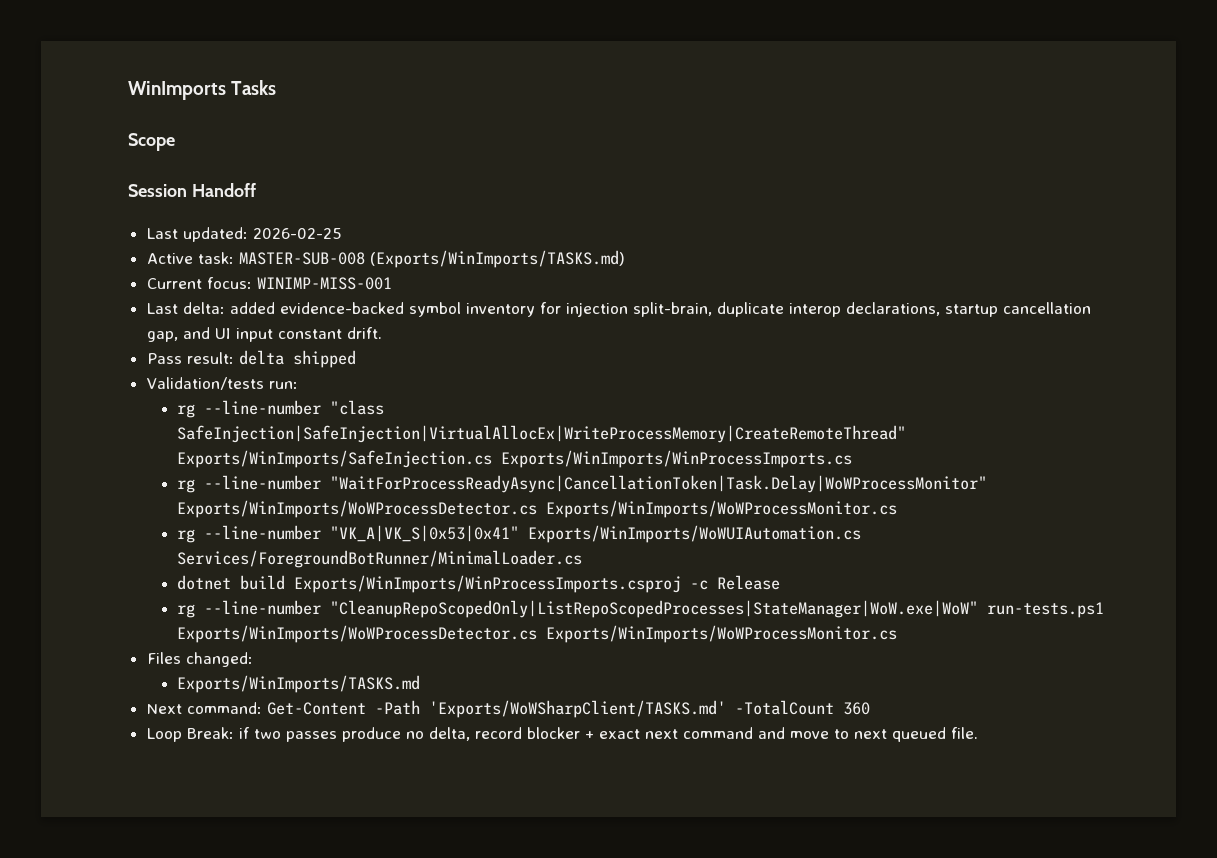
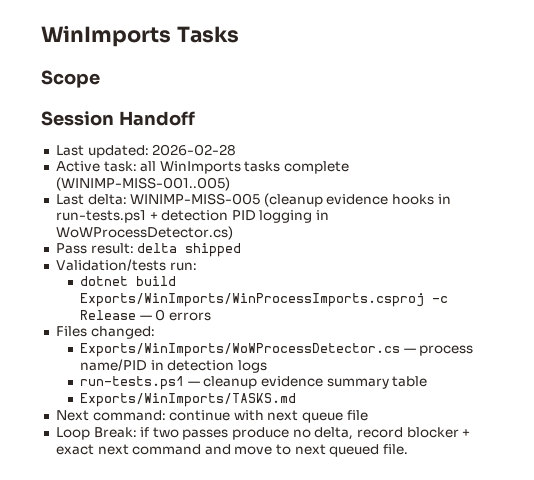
- Last updated: 2026-02-25
+ Last updated: 2026-02-28
- Active task: MASTER-SUB-008 (Exports/WinImports/TASKS.md)
- Current focus: WINIMP-MISS-001
- Last delta: added evidence-backed symbol inventory for injection split-brain, duplicate interop declarations, startup cancellation gap, and UI input constant drift.
+ Active task: all WinImports tasks complete (WINIMP-MISS-001..005)
+ Last delta: WINIMP-MISS-005 (cleanup evidence hooks in run-tests.ps1 + detection PID logging in WoWProcessDetector.cs)
- rg --line-number "class SafeInjection|SafeInjection|VirtualAllocEx|WriteProcessMemory|CreateRemoteThread" Exports/WinImports/SafeInjection.cs Exports/WinImports/WinProcessImports.cs
- rg --line-number "WaitForProcessReadyAsync|CancellationToken|Task.Delay|WoWProcessMonitor" Exports/WinImports/WoWProcessDetector.cs Exports/WinImports/WoWProcessMonitor.cs
- rg --line-number "VK_A|VK_S|0x53|0x41" Exports/WinImports/WoWUIAutomation.cs Services/ForegroundBotRunner/MinimalLoader.cs
- dotnet build Exports/WinImports/WinProcessImports.csproj -c Release
- rg --line-number "CleanupRepoScopedOnly|ListRepoScopedProcesses|StateManager|WoW.exe|WoW" run-tests.ps1 Exports/WinImports/WoWProcessDetector.cs Exports/WinImports/WoWProcessMonitor.cs
+ dotnet build Exports/WinImports/WinProcessImports.csproj -c Release — 0 errors
  Files changed:
+ Exports/WinImports/WoWProcessDetector.cs — process name/PID in detection logs
+ run-tests.ps1 — cleanup evidence summary table
  Exports/WinImports/TASKS.md
- Next command: Get-Content -Path 'Exports/WoWSharpClient/TASKS.md' -TotalCount 360
+ Next command: continue with next queue file

